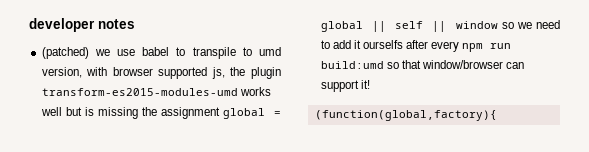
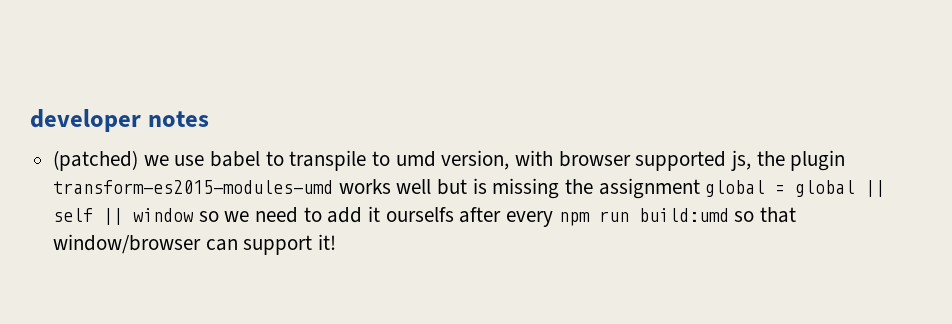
- (function(global,factory){

